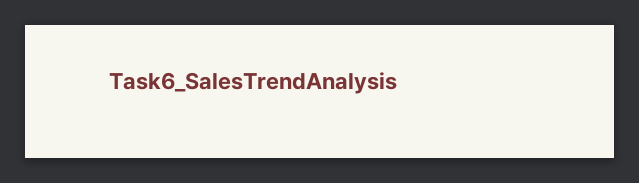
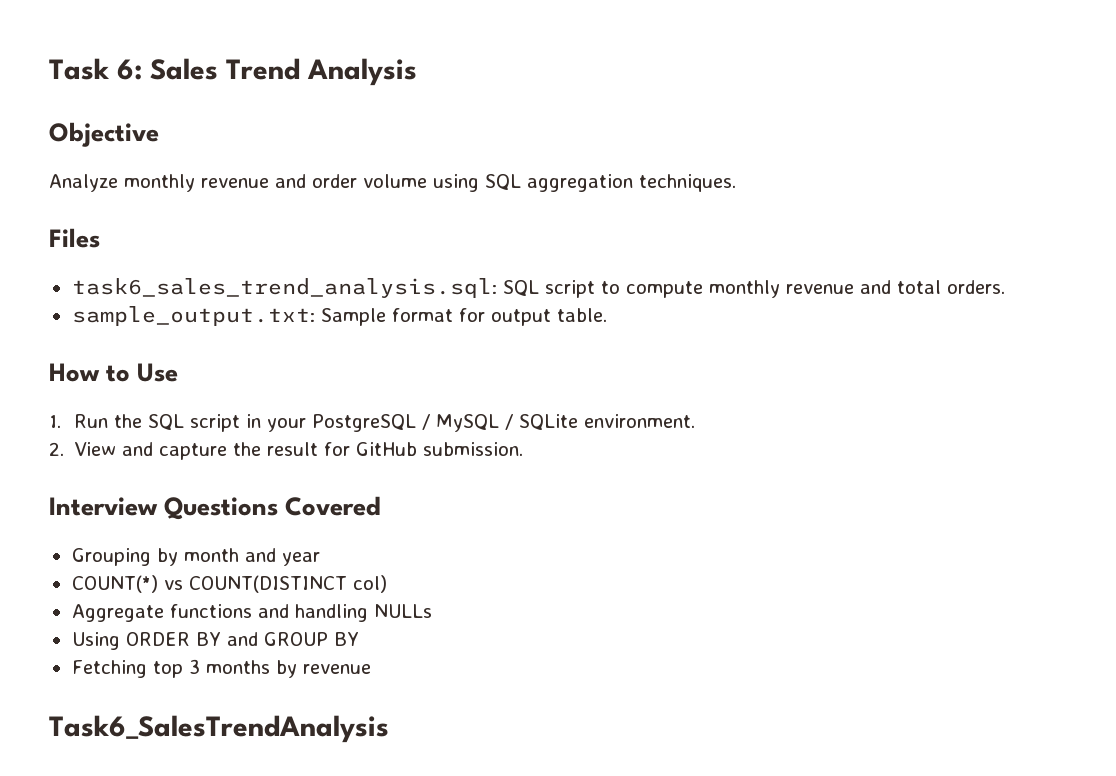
+ Task 6: Sales Trend Analysis
+ Objective
+ Analyze monthly revenue and order volume using SQL aggregation techniques.
+ Files
+ task6_sales_trend_analysis.sql: SQL script to compute monthly revenue and total orders.
+ sample_output.txt: Sample format for output table.
+ How to Use
+ 1. Run the SQL script in your PostgreSQL / MySQL / SQLite environment.
+ 2. View and capture the result for GitHub submission.
+ Interview Questions Covered
+ Grouping by month and year
+ COUNT(*) vs COUNT(DISTINCT col)
+ Aggregate functions and handling NULLs
+ Using ORDER BY and GROUP BY
+ Fetching top 3 months by revenue

